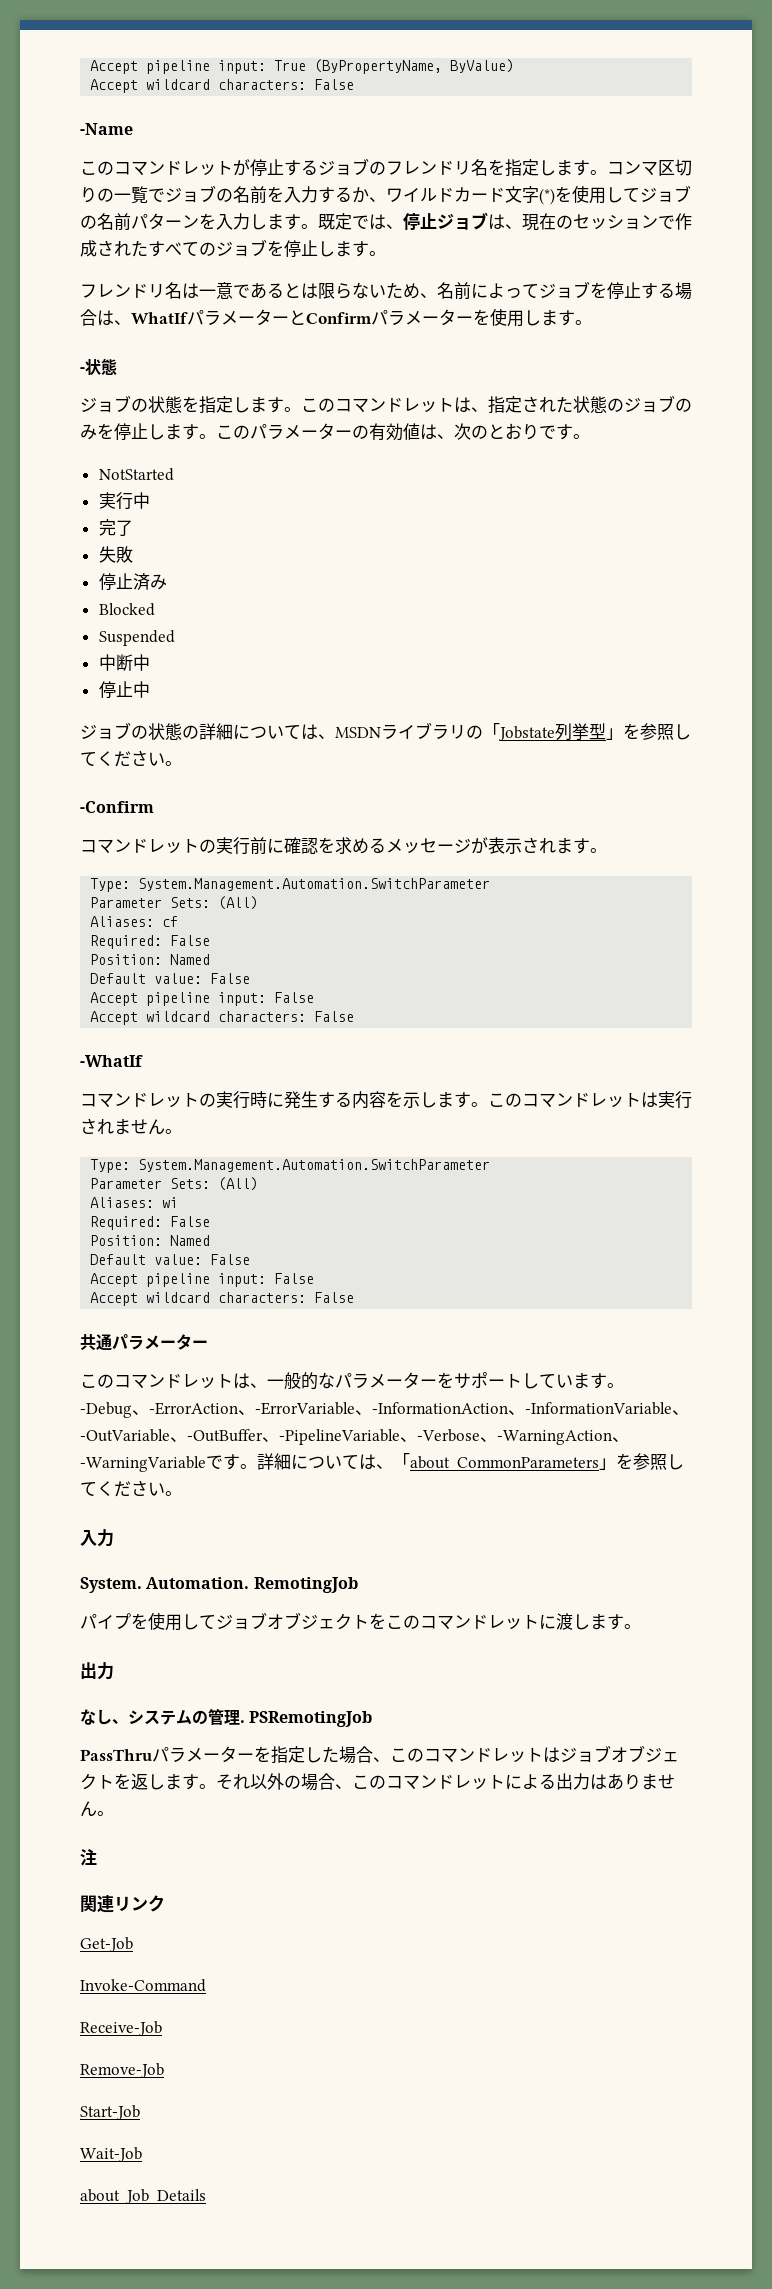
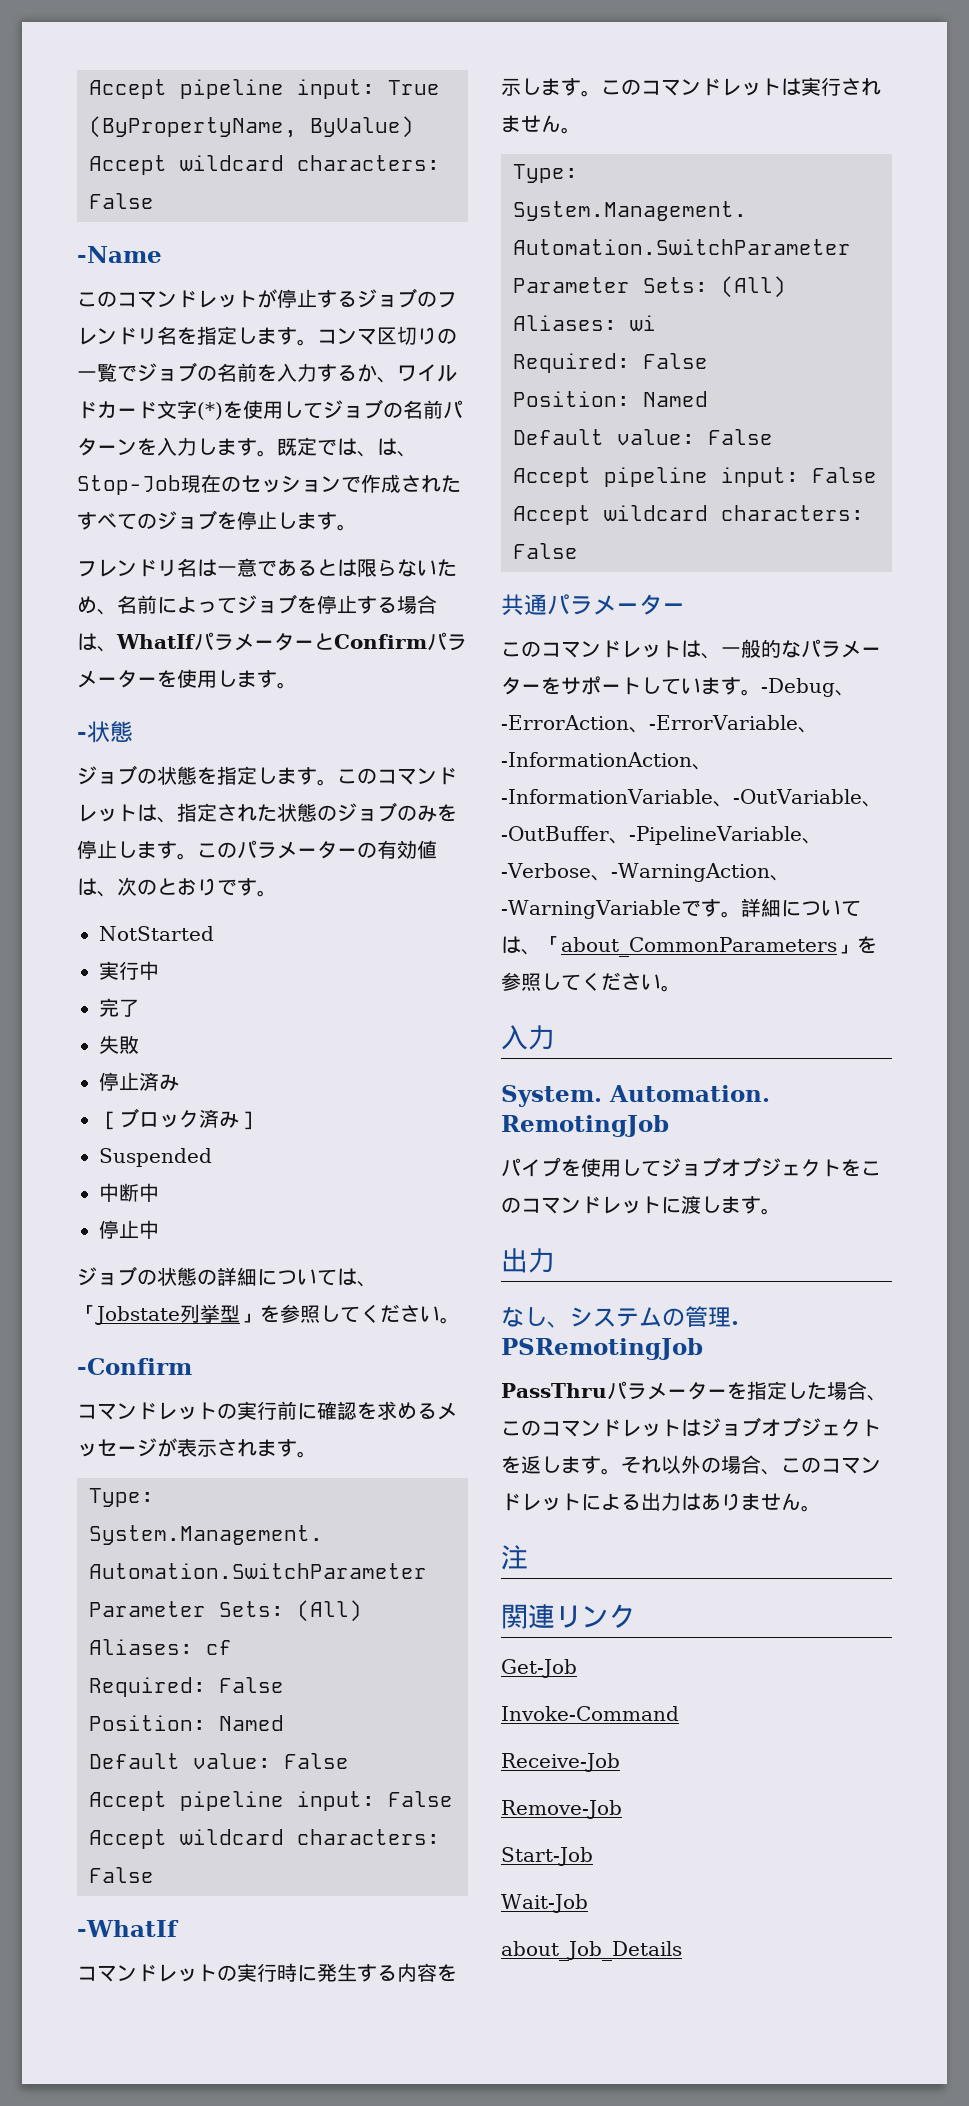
- 既定では、停止ジョブは、現在のセッションで作成されたすべてのジョブを停止します。
+ 既定では、は、Stop-Job現在のセッションで作成されたすべてのジョブを停止します。
- Blocked
+ ［ブロック済み］
- ジョブの状態の詳細については、MSDNライブラリの「Jobstate列挙型」を参照してください。
+ ジョブの状態の詳細については、「Jobstate列挙型」を参照してください。

